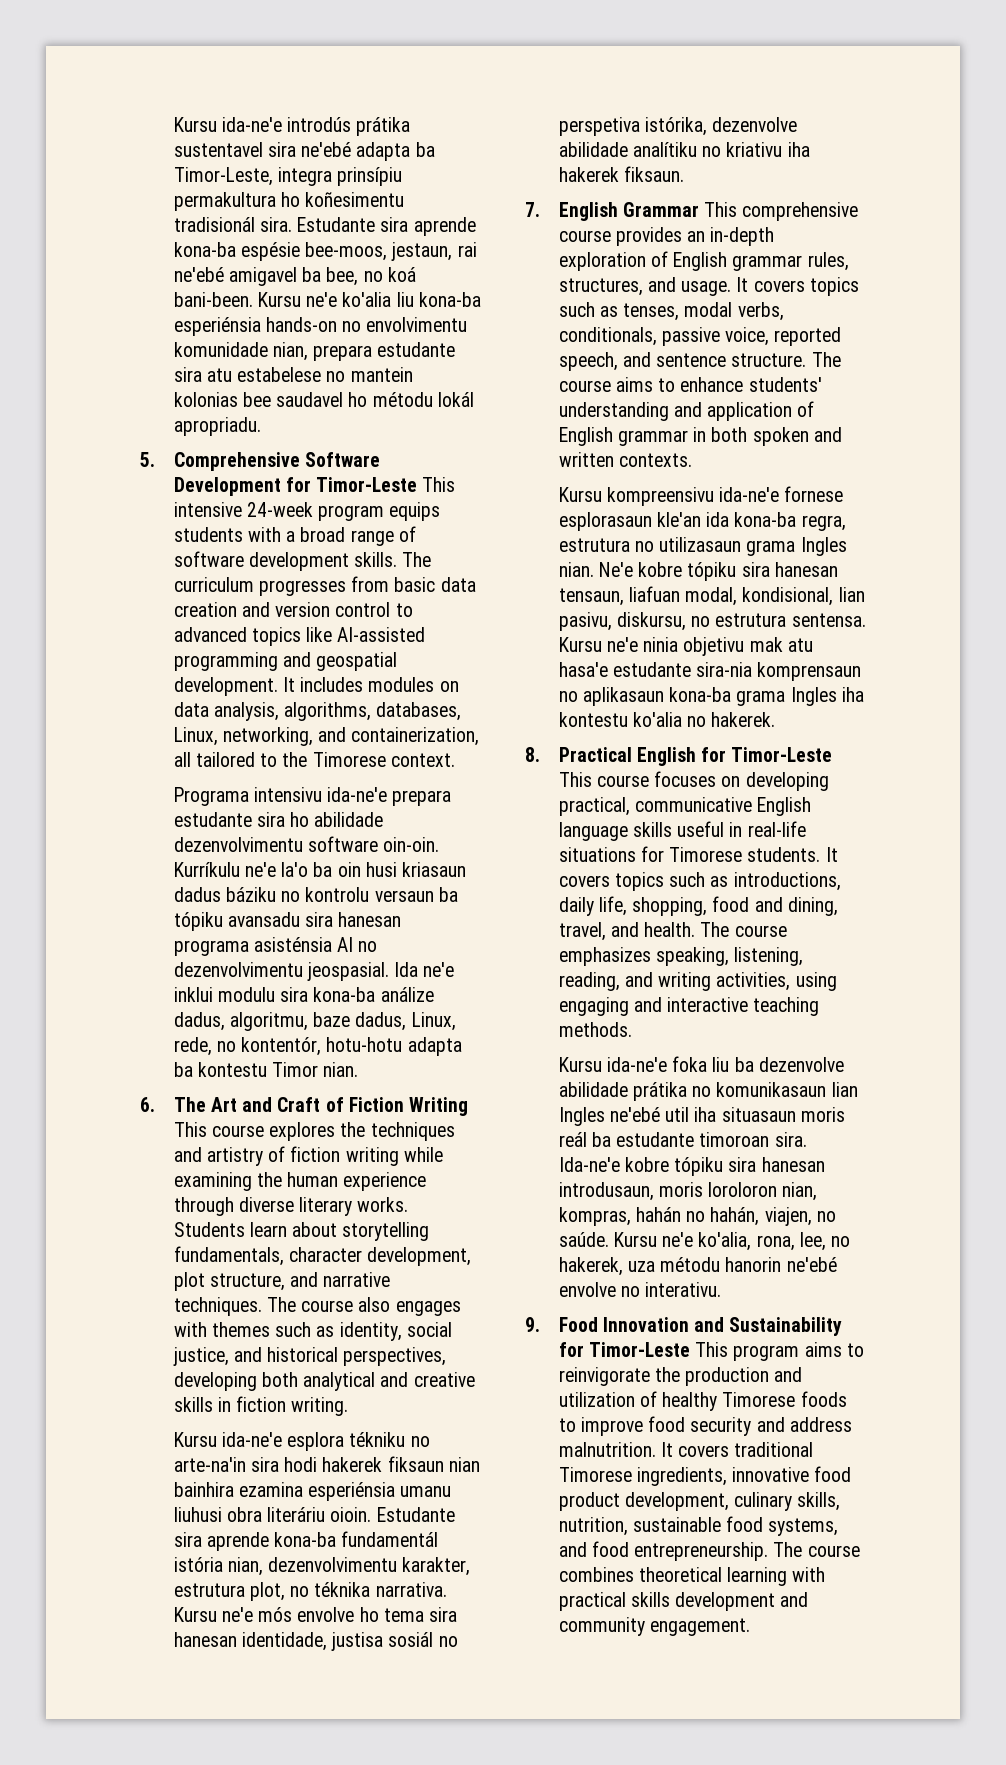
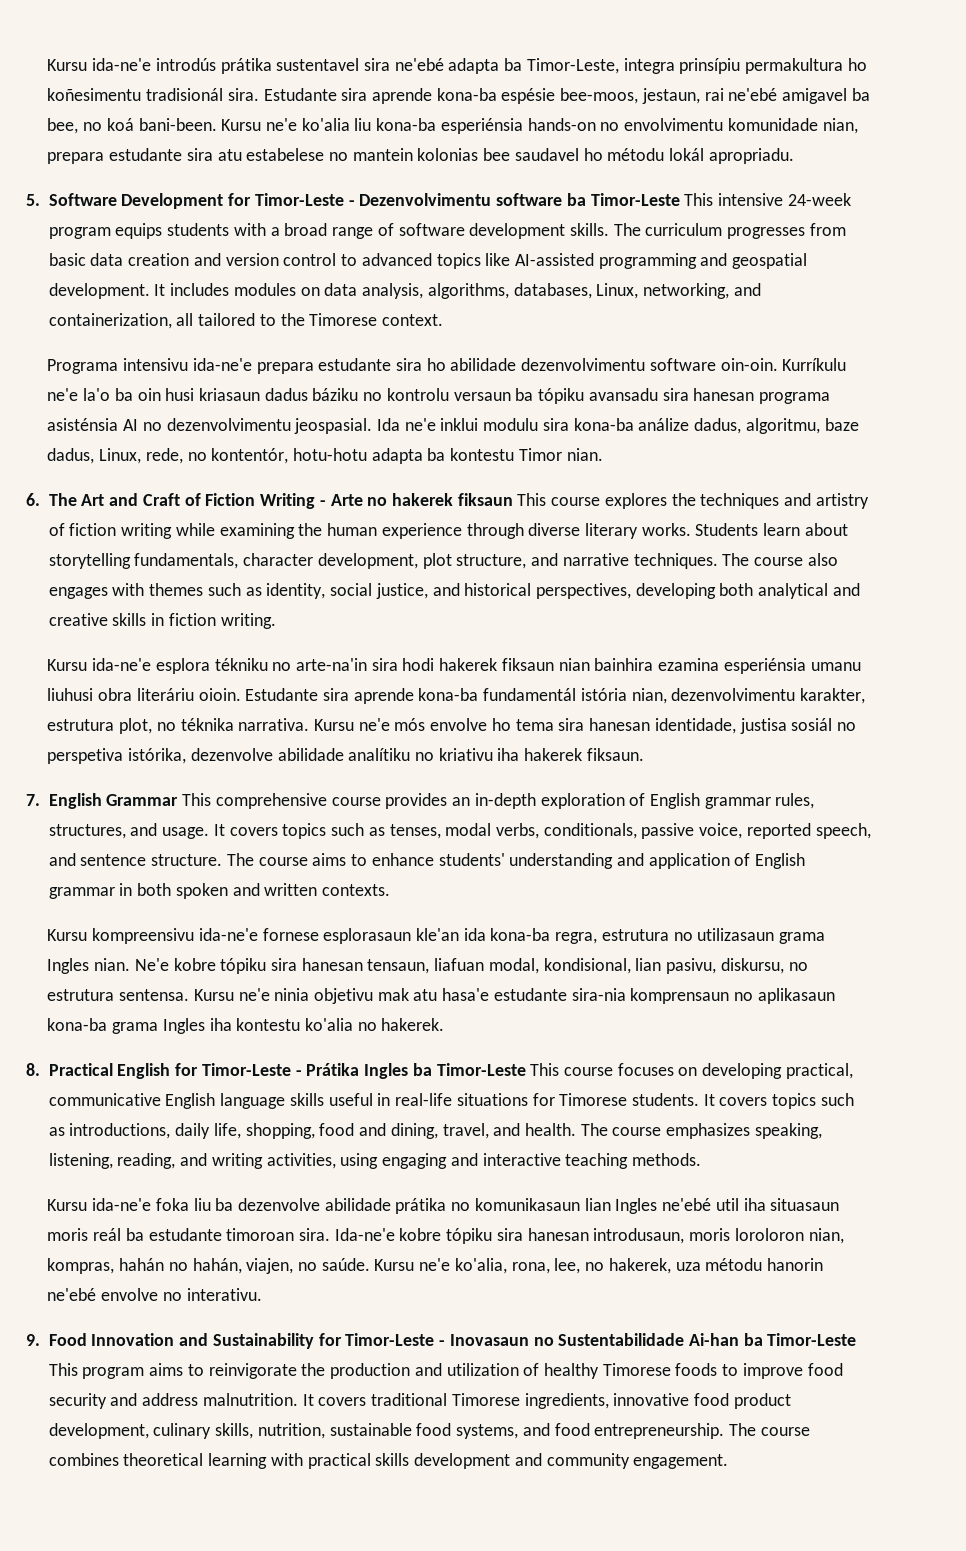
- 5. Comprehensive Software Development for Timor-Leste This intensive 24-week program equips students with a broad range of software development skills.
+ 5. Software Development for Timor-Leste - Dezenvolvimentu software ba Timor-Leste This intensive 24-week program equips students with a broad range of software development skills.
- 6. The Art and Craft of Fiction Writing This course explores the techniques and artistry of fiction writing while examining the human experience through diverse literary works.
+ 6. The Art and Craft of Fiction Writing - Arte no hakerek fiksaun This course explores the techniques and artistry of fiction writing while examining the human experience through diverse literary works.
- 8. Practical English for Timor-Leste This course focuses on developing practical, communicative English language skills useful in real-life situations for Timorese students.
+ 8. Practical English for Timor-Leste - Prátika Ingles ba Timor-Leste This course focuses on developing practical, communicative English language skills useful in real-life situations for Timorese students.
- 9. Food Innovation and Sustainability for Timor-Leste This program aims to reinvigorate the production and utilization of healthy Timorese foods to improve food security and address malnutrition.
+ 9. Food Innovation and Sustainability for Timor-Leste - Inovasaun no Sustentabilidade Ai-han ba Timor-Leste This program aims to reinvigorate the production and utilization of healthy Timorese foods to improve food security and address malnutrition.

